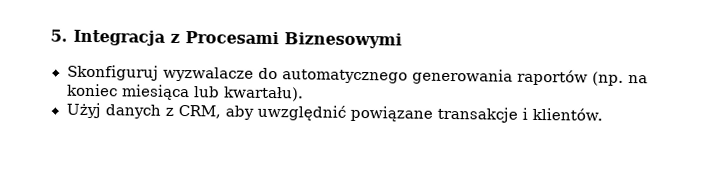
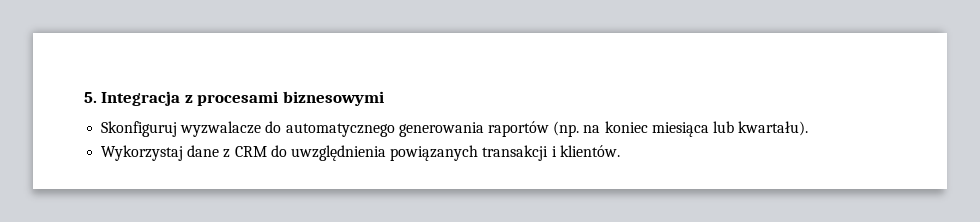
- 5. Integracja z Procesami Biznesowymi
+ 5. Integracja z procesami biznesowymi
- Użyj danych z CRM, aby uwzględnić powiązane transakcje i klientów.
+ Wykorzystaj dane z CRM do uwzględnienia powiązanych transakcji i klientów.

